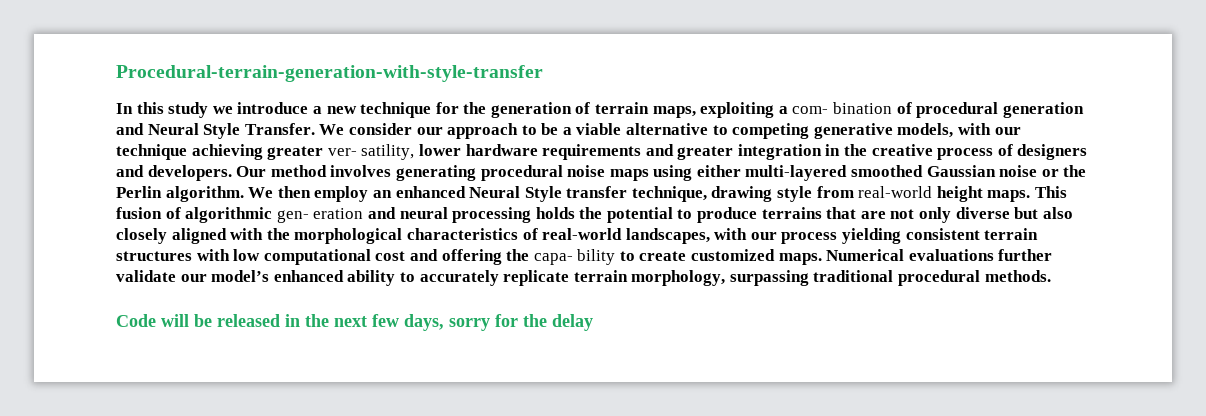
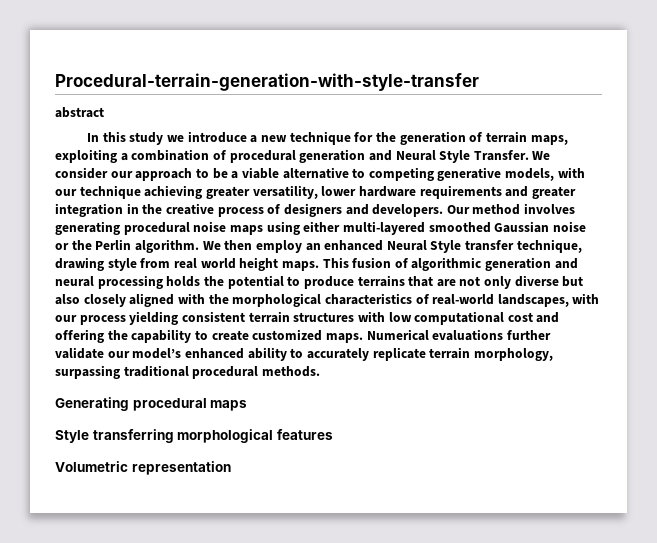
+ abstract
- In this study we introduce a new technique for the generation of terrain maps, exploiting a com- bination of procedural generation and Neural Style Transfer.
+ In this study we introduce a new technique for the generation of terrain maps, exploiting a combination of procedural generation and Neural Style Transfer.
- We consider our approach to be a viable alternative to competing generative models, with our technique achieving greater ver- satility, lower hardware requirements and greater integration in the creative process of designers and developers.
+ We consider our approach to be a viable alternative to competing generative models, with our technique achieving greater versatility, lower hardware requirements and greater integration in the creative process of designers and developers.
- We then employ an enhanced Neural Style transfer technique, drawing style from real-world height maps.
+ We then employ an enhanced Neural Style transfer technique, drawing style from real world height maps.
- This fusion of algorithmic gen- eration and neural processing holds the potential to produce terrains that are not only diverse but also closely aligned with the morphological characteristics of real-world landscapes, with our process yielding consistent terrain structures with low computational cost and offering the capa- bility to create customized maps.
+ This fusion of algorithmic generation and neural processing holds the potential to produce terrains that are not only diverse but also closely aligned with the morphological characteristics of real-world landscapes, with our process yielding consistent terrain structures with low computational cost and offering the capability to create customized maps.
- Code will be released in the next few days, sorry for the delay
+ Generating procedural maps
+ Style transferring morphological features
+ Volumetric representation

